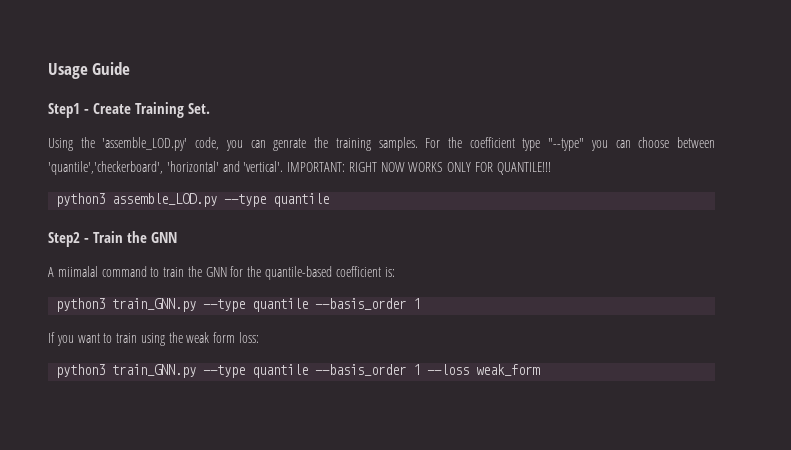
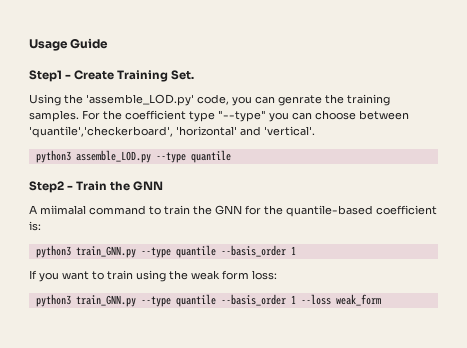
- IMPORTANT: RIGHT NOW WORKS ONLY FOR QUANTILE!!!

